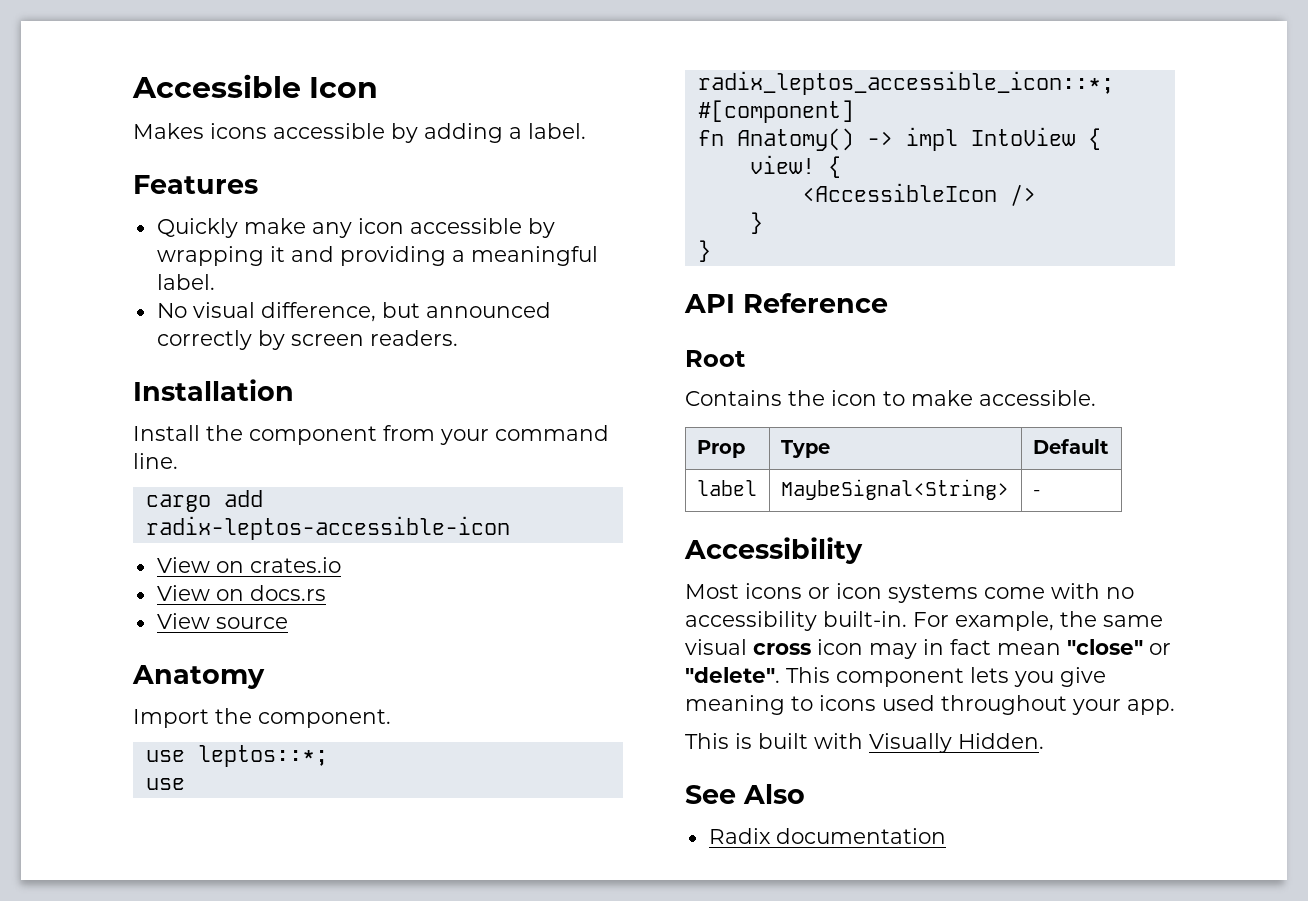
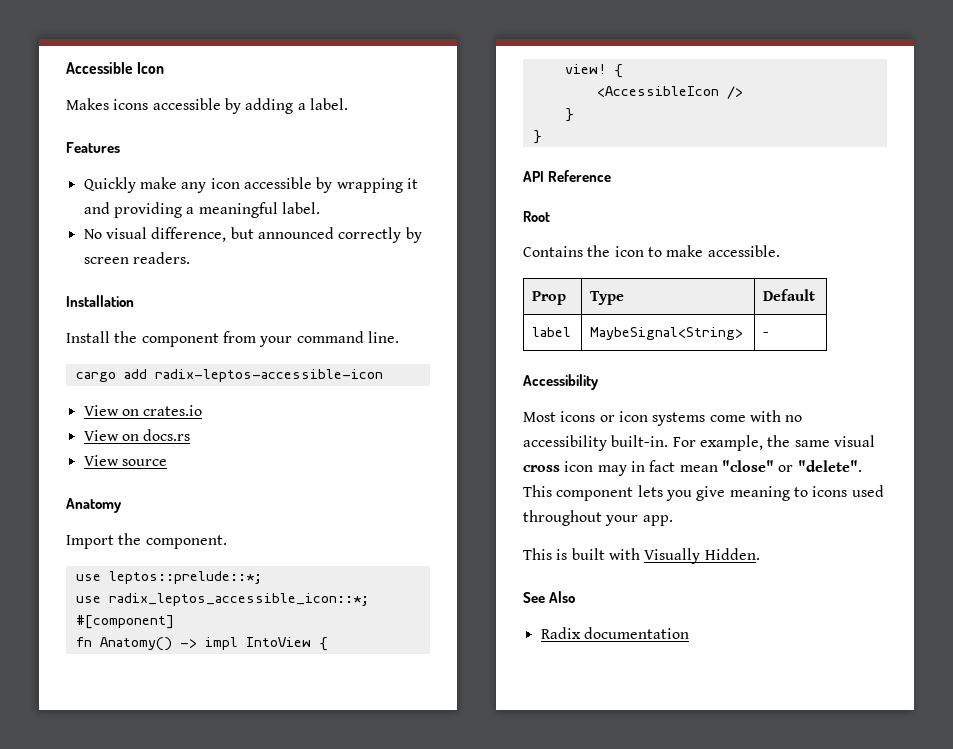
- use leptos::*;
+ use leptos::prelude::*;

